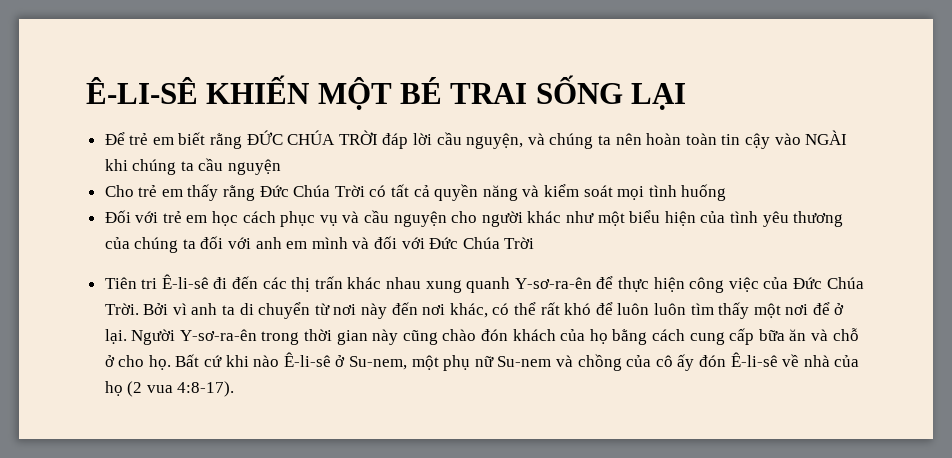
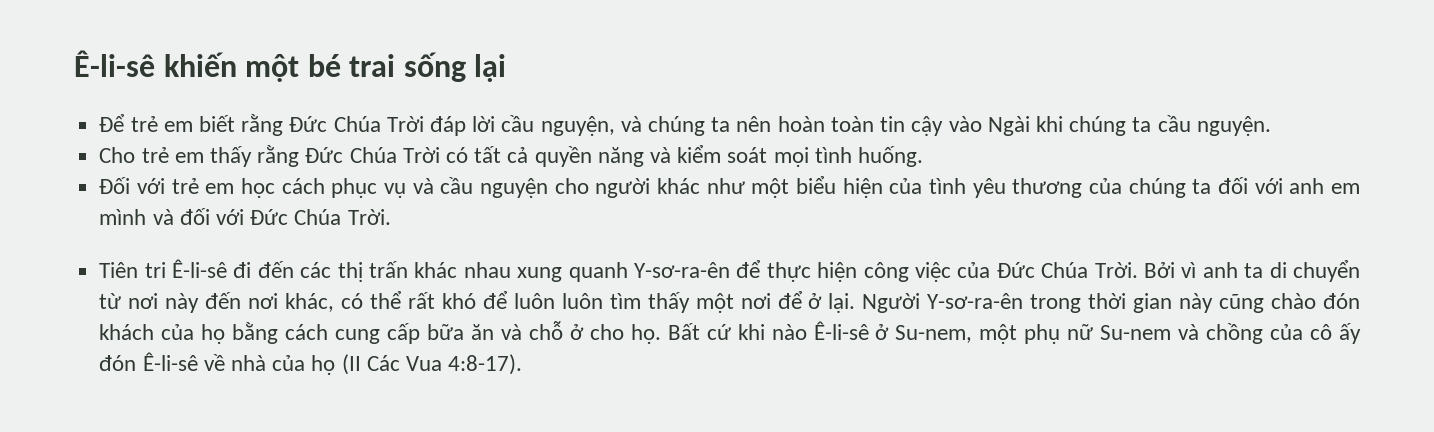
- Ê-LI-SÊ KHIẾN MỘT BÉ TRAI SỐNG LẠI
+ Ê-li-sê khiến một bé trai sống lại
- Để trẻ em biết rằng ĐỨC CHÚA TRỜI đáp lời cầu nguyện, và chúng ta nên hoàn toàn tin cậy vào NGÀI khi chúng ta cầu nguyện
+ Để trẻ em biết rằng Đức Chúa Trời đáp lời cầu nguyện, và chúng ta nên hoàn toàn tin cậy vào Ngài khi chúng ta cầu nguyện.
- Cho trẻ em thấy rằng Đức Chúa Trời có tất cả quyền năng và kiểm soát mọi tình huống
+ Cho trẻ em thấy rằng Đức Chúa Trời có tất cả quyền năng và kiểm soát mọi tình huống.
- Đối với trẻ em học cách phục vụ và cầu nguyện cho người khác như một biểu hiện của tình yêu thương của chúng ta đối với anh em mình và đối với Đức Chúa Trời
+ Đối với trẻ em học cách phục vụ và cầu nguyện cho người khác như một biểu hiện của tình yêu thương của chúng ta đối với anh em mình và đối với Đức Chúa Trời.
- Bất cứ khi nào Ê-li-sê ở Su-nem, một phụ nữ Su-nem và chồng của cô ấy đón Ê-li-sê về nhà của họ (2 vua 4:8-17).
+ Bất cứ khi nào Ê-li-sê ở Su-nem, một phụ nữ Su-nem và chồng của cô ấy đón Ê-li-sê về nhà của họ (II Các Vua 4:8-17).

